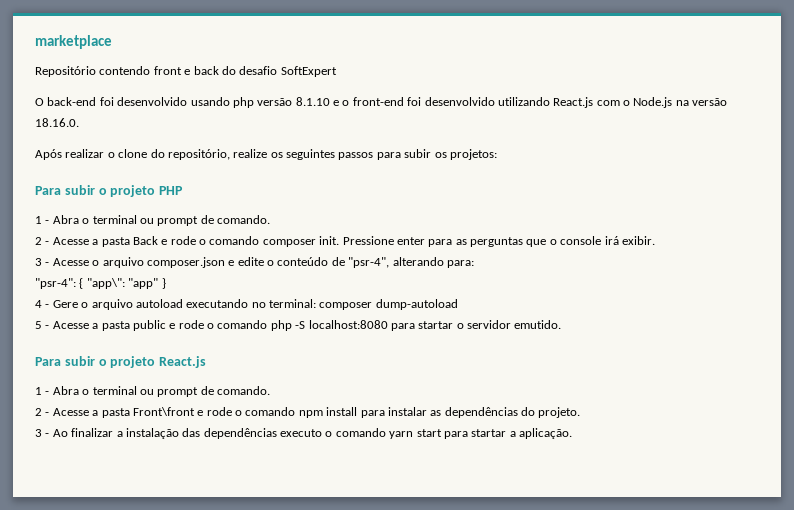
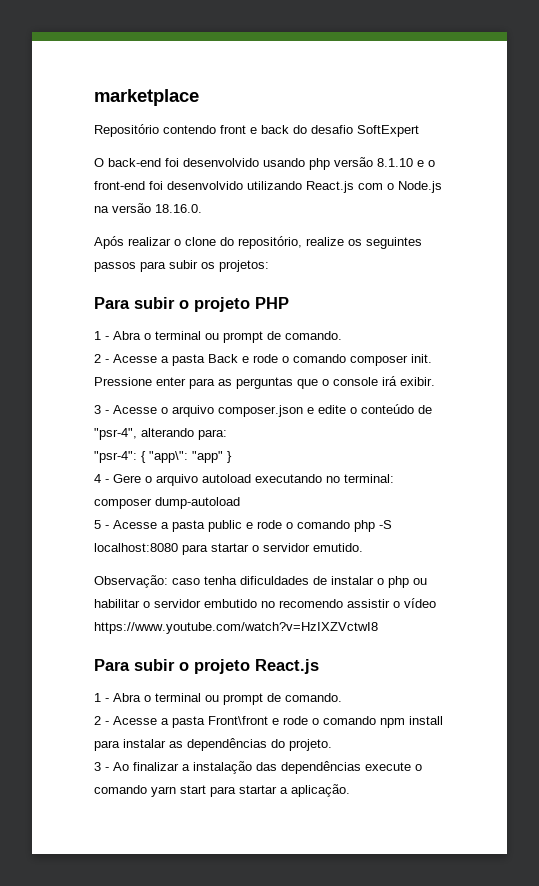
+ Observação: caso tenha dificuldades de instalar o php ou habilitar o servidor embutido no recomendo assistir o vídeo https://www.youtube.com/watch?v=HzIXZVctwI8
- 3 - Ao finalizar a instalação das dependências executo o comando yarn start para startar a aplicação.
+ 3 - Ao finalizar a instalação das dependências execute o comando yarn start para startar a aplicação.

